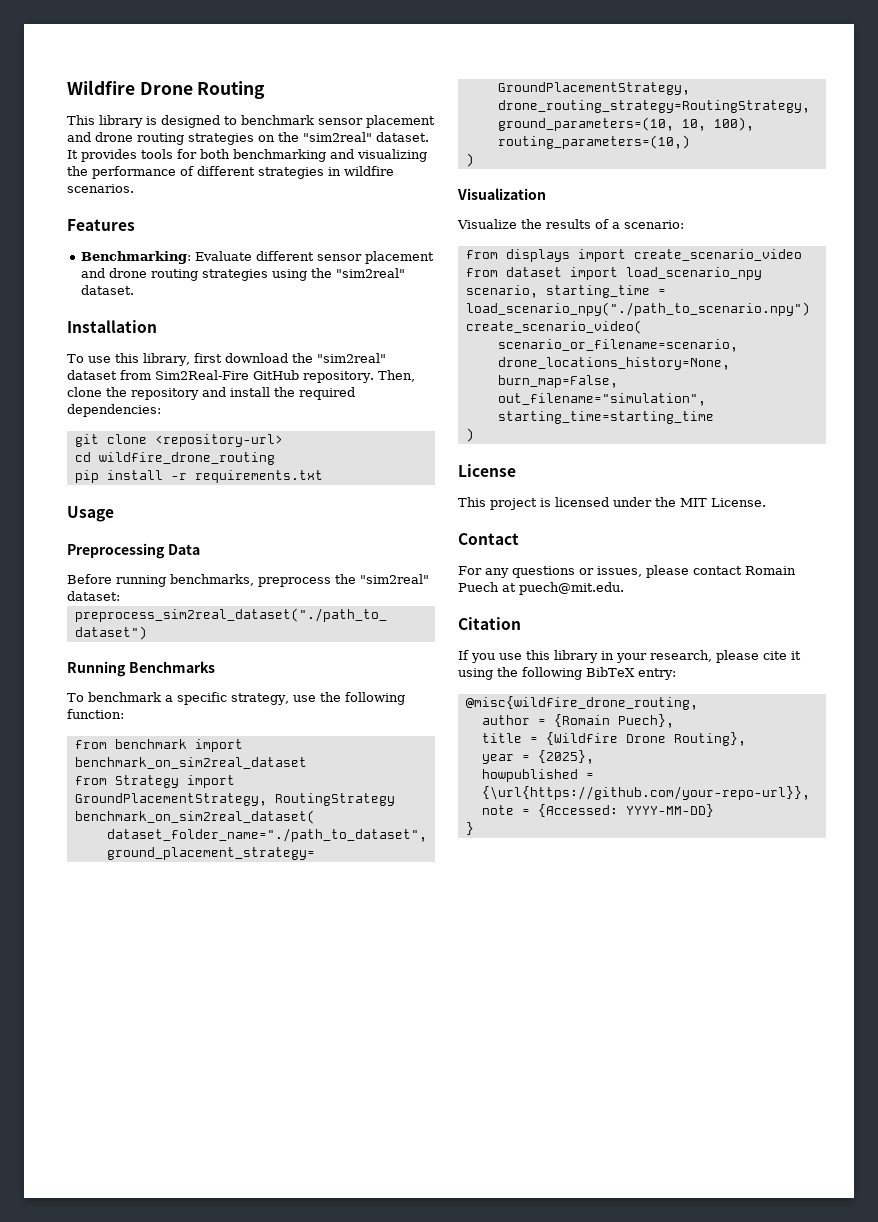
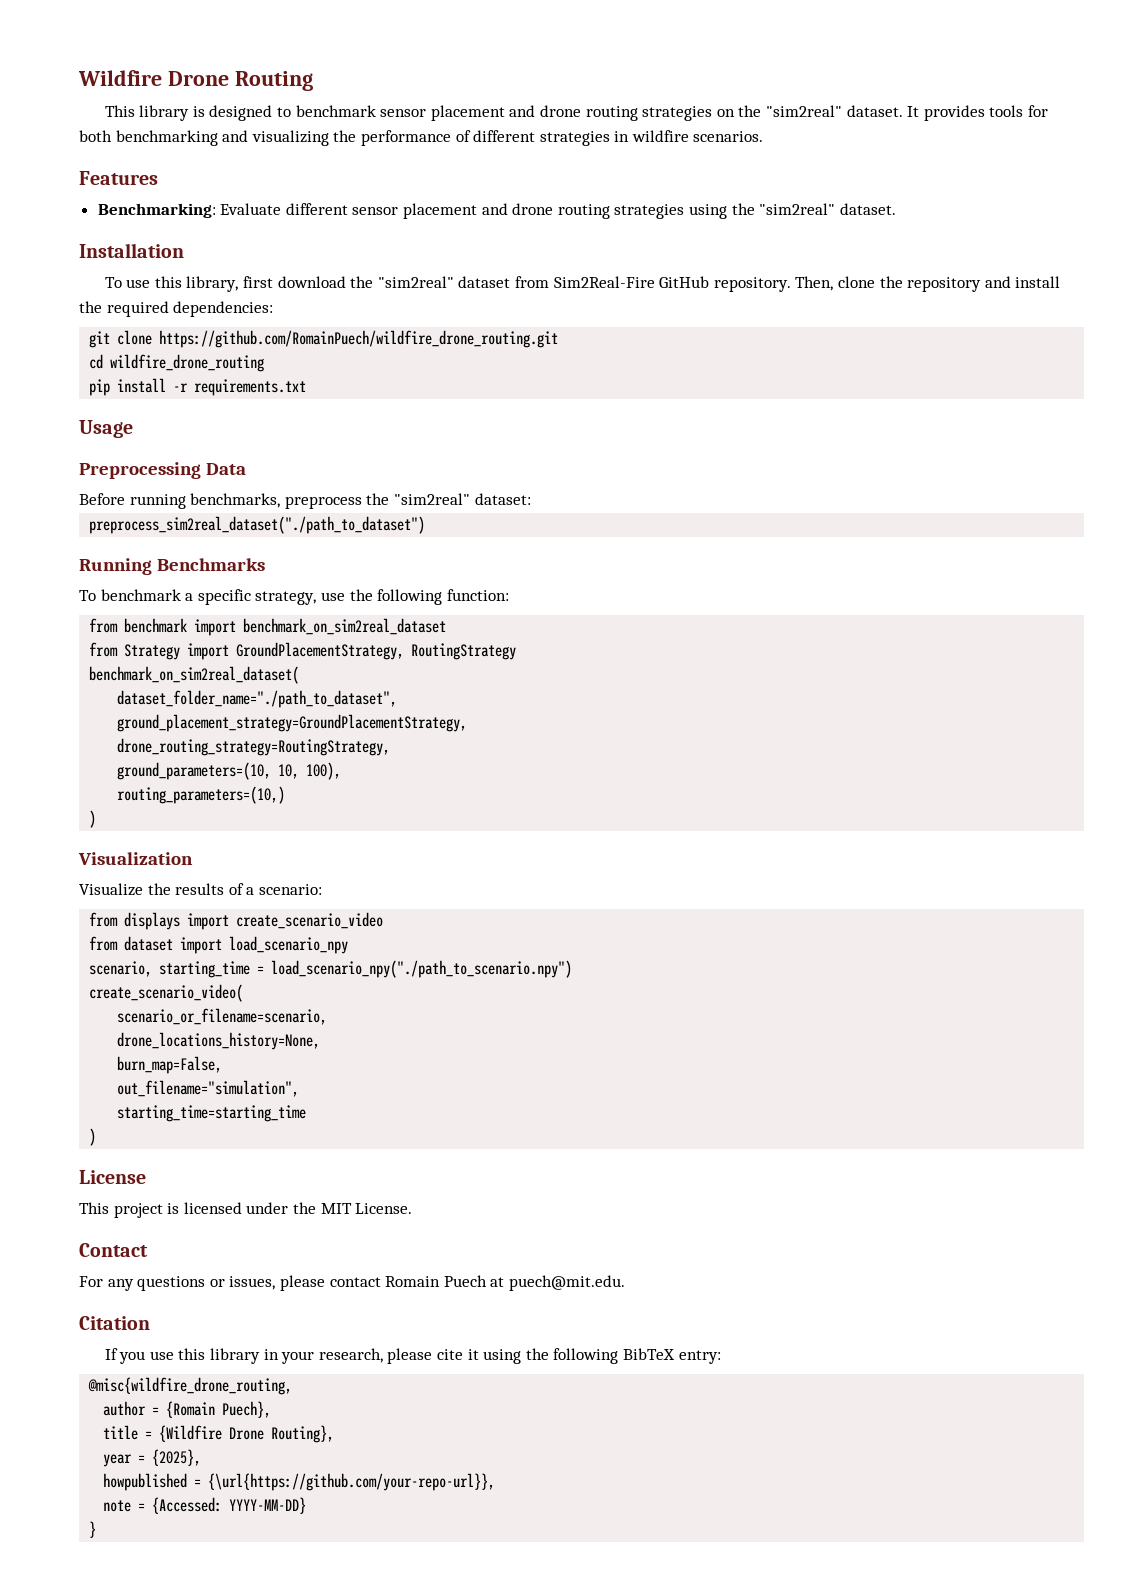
- git clone <repository-url>
+ git clone https://github.com/RomainPuech/wildfire_drone_routing.git

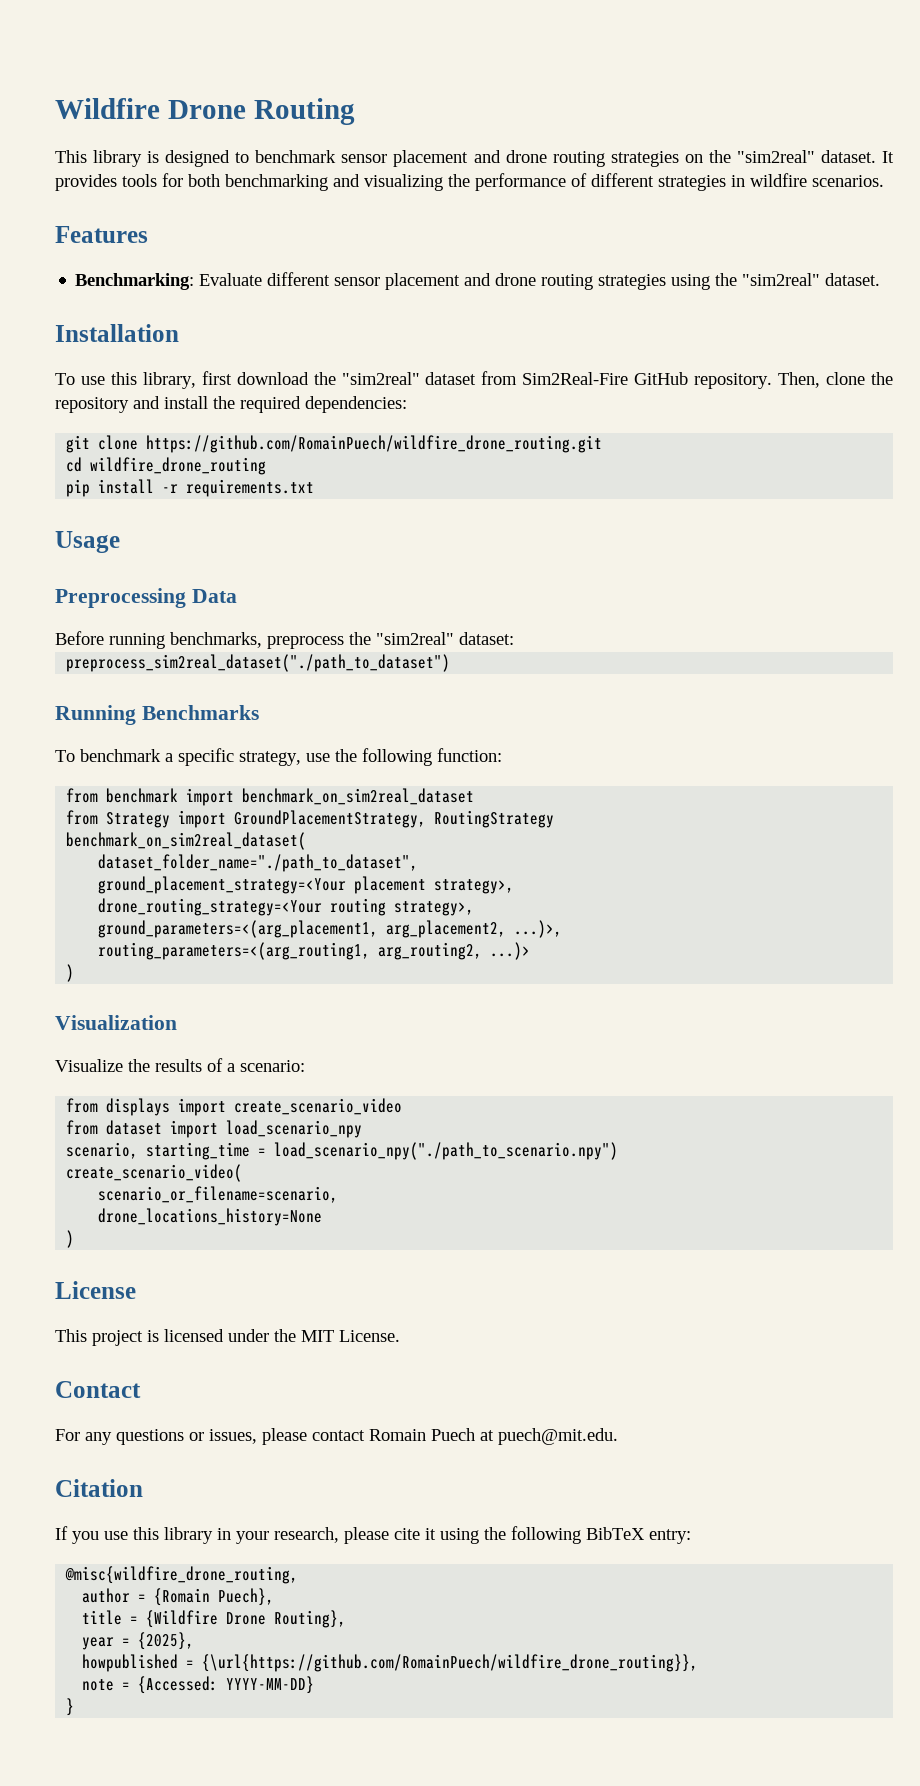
- ground_placement_strategy=GroundPlacementStrategy,
- drone_routing_strategy=RoutingStrategy,
- ground_parameters=(10, 10, 100),
- routing_parameters=(10,)
+ ground_placement_strategy=<Your placement strategy>,
+ drone_routing_strategy=<Your routing strategy>,
+ ground_parameters=<(arg_placement1, arg_placement2, ...)>,
+ routing_parameters=<(arg_routing1, arg_routing2, ...)>
- drone_locations_history=None,
- burn_map=False,
- out_filename="simulation",
- starting_time=starting_time
+ drone_locations_history=None
- howpublished = {\url{https://github.com/your-repo-url}},
+ howpublished = {\url{https://github.com/RomainPuech/wildfire_drone_routing}},

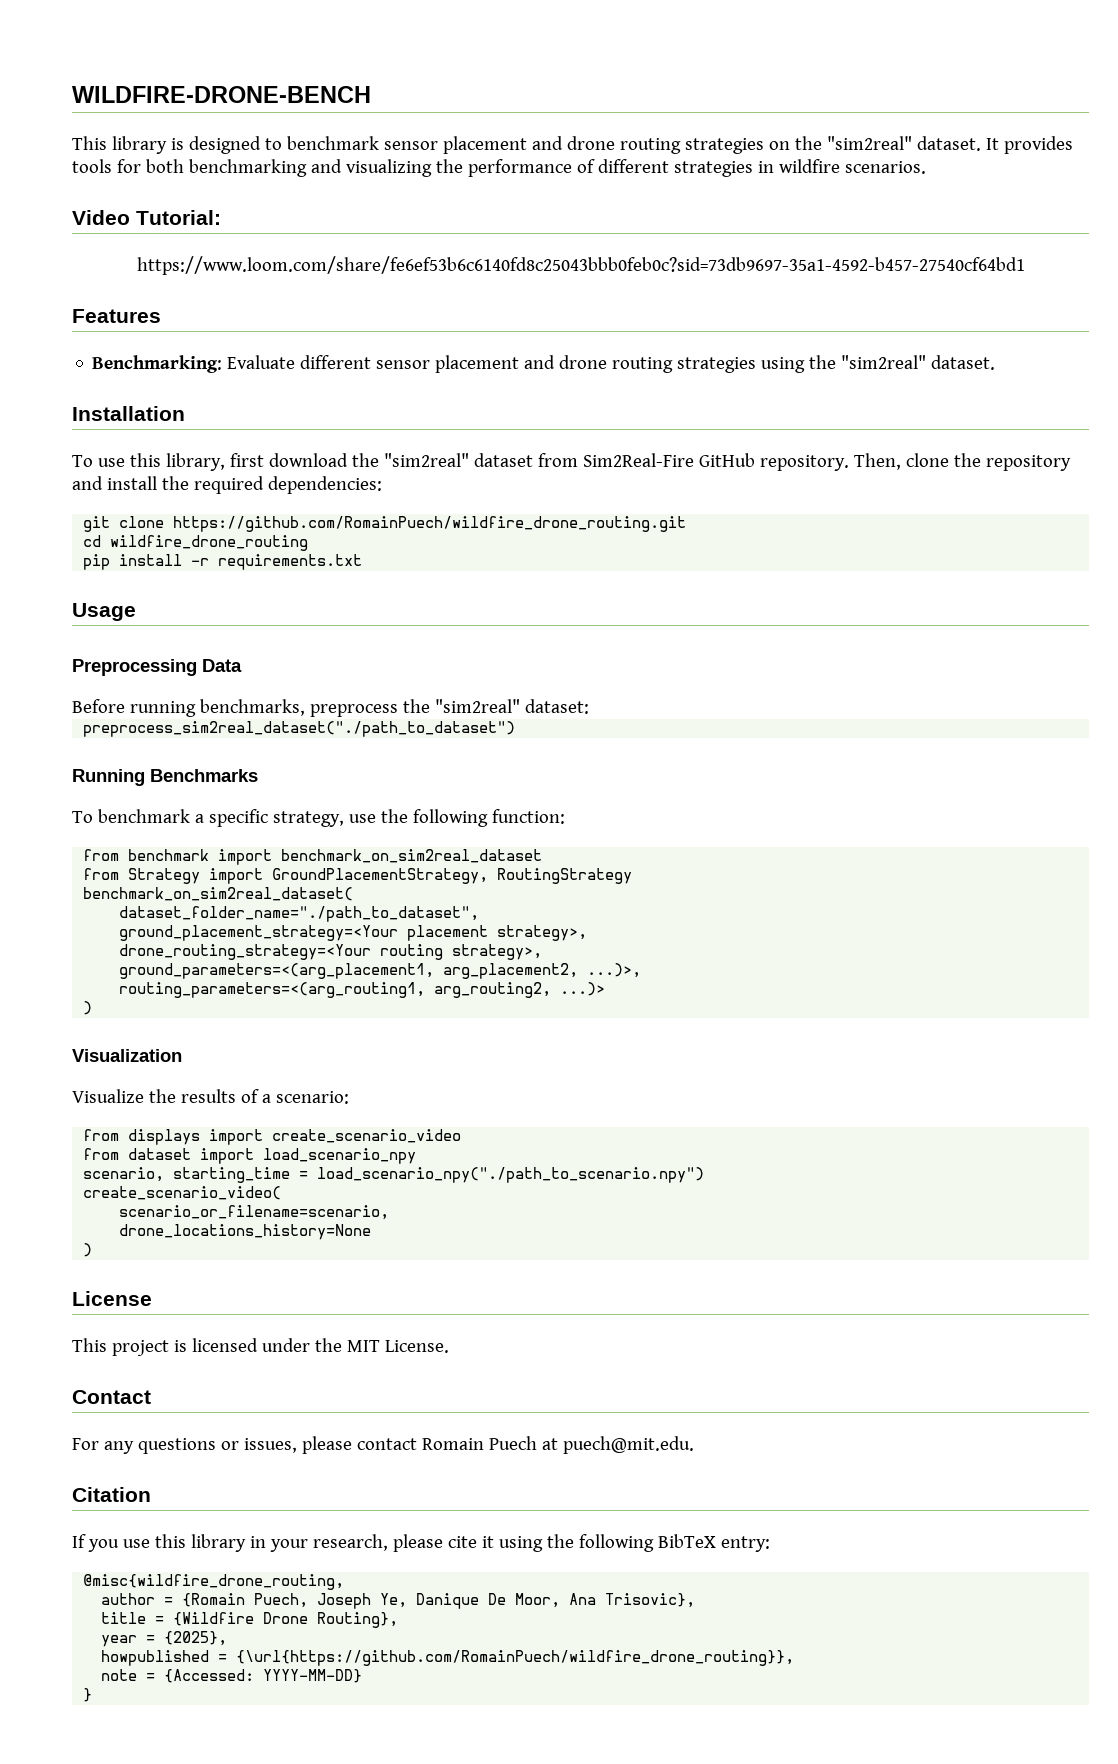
- Wildfire Drone Routing
+ WILDFIRE-DRONE-BENCH
+ Video Tutorial:
+ https://www.loom.com/share/fe6ef53b6c6140fd8c25043bbb0feb0c?sid=73db9697-35a1-4592-b457-27540cf64bd1
- author = {Romain Puech},
+ author = {Romain Puech, Joseph Ye, Danique De Moor, Ana Trisovic},

